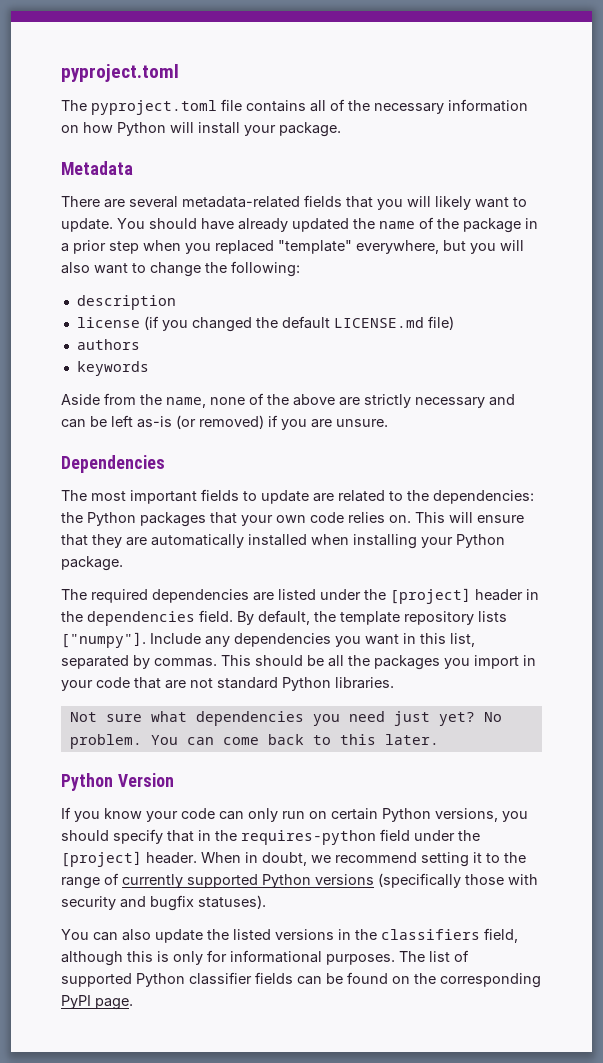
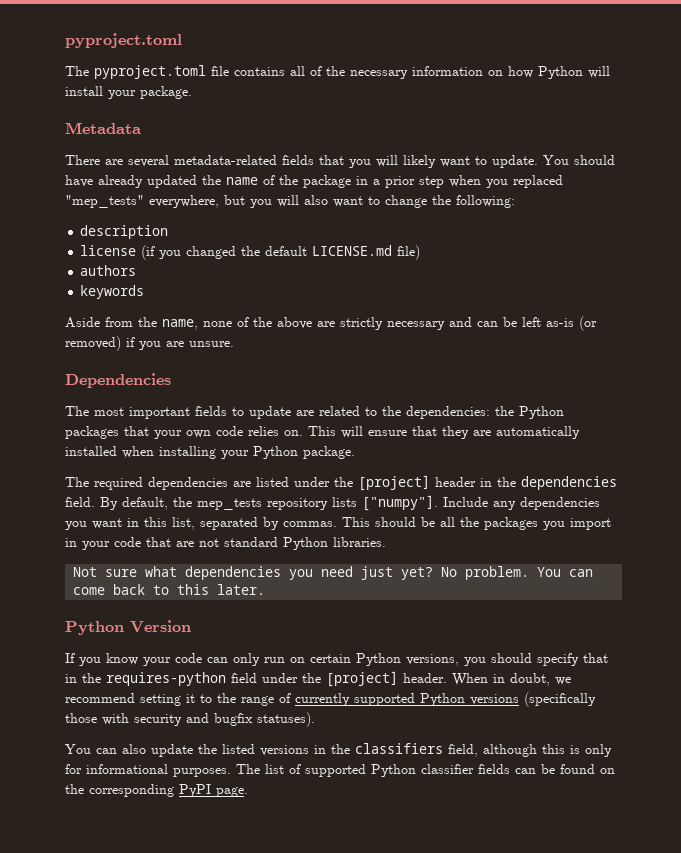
- You should have already updated the name of the package in a prior step when you replaced "template" everywhere, but you will also want to change the following:
+ You should have already updated the name of the package in a prior step when you replaced "mep_tests" everywhere, but you will also want to change the following:
- By default, the template repository lists ["numpy"].
+ By default, the mep_tests repository lists ["numpy"].

